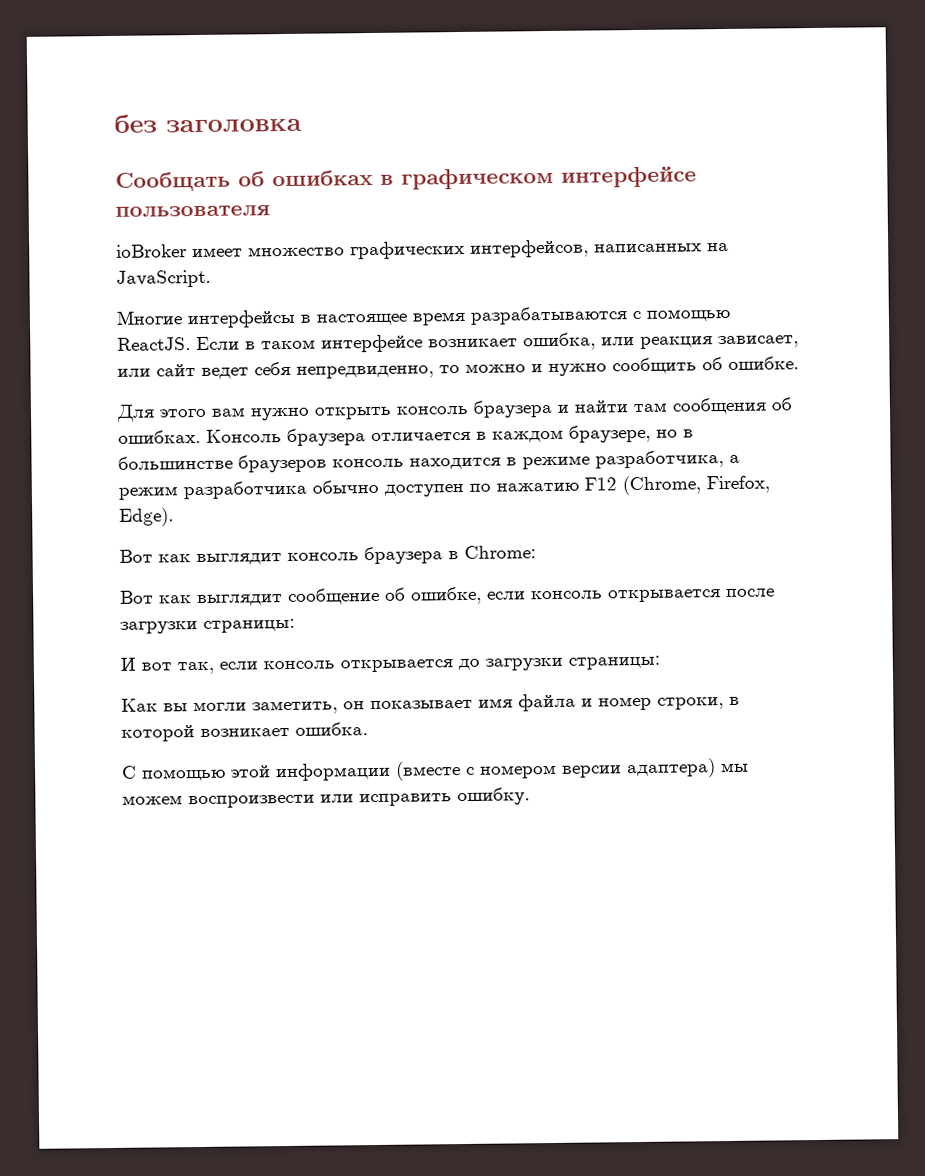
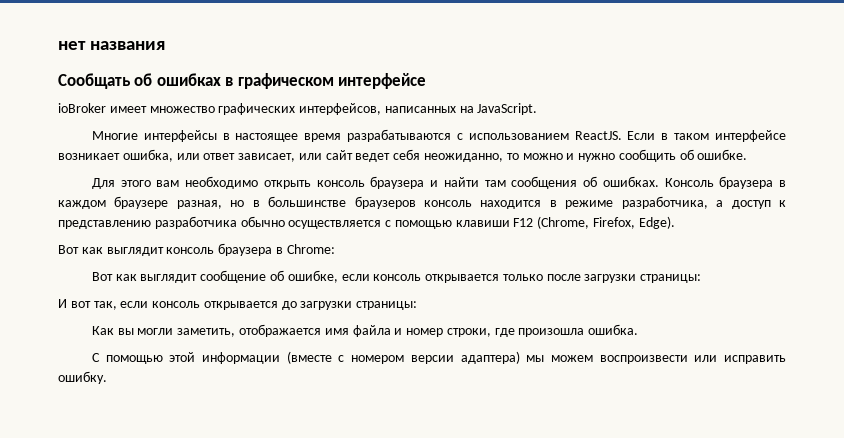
- без заголовка
+ нет названия
- Сообщать об ошибках в графическом интерфейсе пользователя
+ Сообщать об ошибках в графическом интерфейсе
- Многие интерфейсы в настоящее время разрабатываются с помощью ReactJS.
+ Многие интерфейсы в настоящее время разрабатываются с использованием ReactJS.
- Если в таком интерфейсе возникает ошибка, или реакция зависает, или сайт ведет себя непредвиденно, то можно и нужно сообщить об ошибке.
+ Если в таком интерфейсе возникает ошибка, или ответ зависает, или сайт ведет себя неожиданно, то можно и нужно сообщить об ошибке.
- Для этого вам нужно открыть консоль браузера и найти там сообщения об ошибках.
+ Для этого вам необходимо открыть консоль браузера и найти там сообщения об ошибках.
- Консоль браузера отличается в каждом браузере, но в большинстве браузеров консоль находится в режиме разработчика, а режим разработчика обычно доступен по нажатию F12 (Chrome, Firefox, Edge).
+ Консоль браузера в каждом браузере разная, но в большинстве браузеров консоль находится в режиме разработчика, а доступ к представлению разработчика обычно осуществляется с помощью клавиши F12 (Chrome, Firefox, Edge).
- Вот как выглядит сообщение об ошибке, если консоль открывается после загрузки страницы:
+ Вот как выглядит сообщение об ошибке, если консоль открывается только после загрузки страницы:
- Как вы могли заметить, он показывает имя файла и номер строки, в которой возникает ошибка.
+ Как вы могли заметить, отображается имя файла и номер строки, где произошла ошибка.

